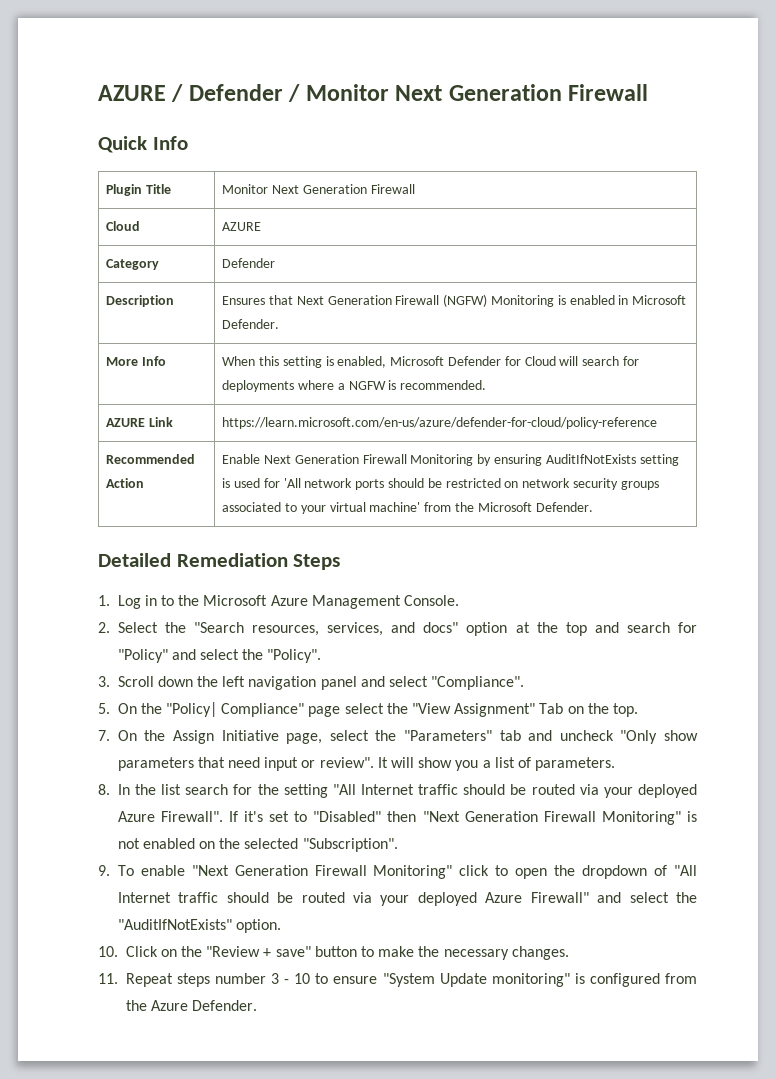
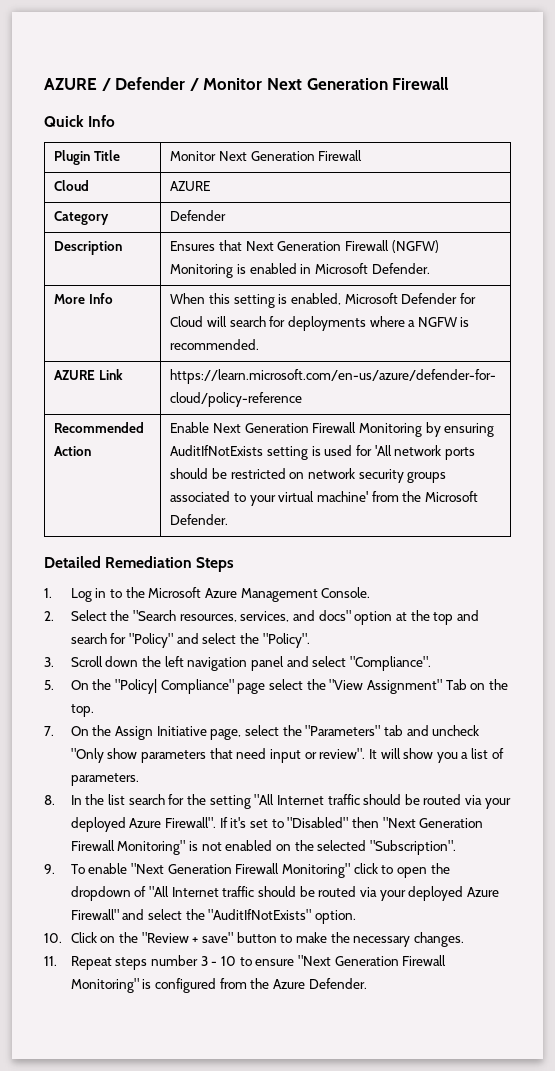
- 11. Repeat steps number 3 - 10 to ensure "System Update monitoring" is configured from the Azure Defender.
+ 11. Repeat steps number 3 - 10 to ensure "Next Generation Firewall Monitoring" is configured from the Azure Defender.

